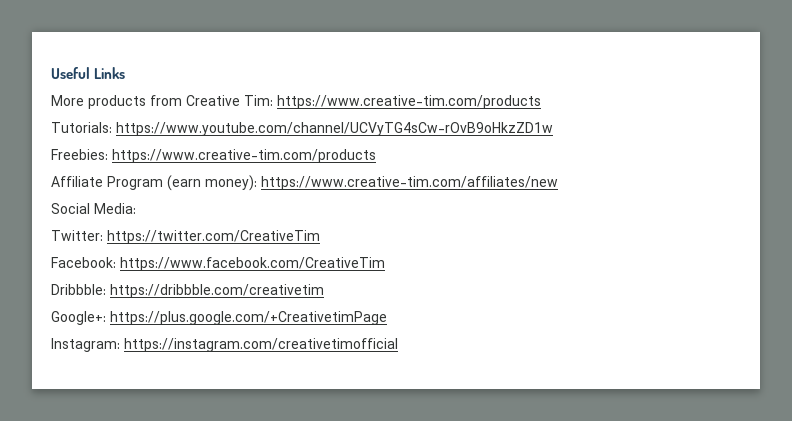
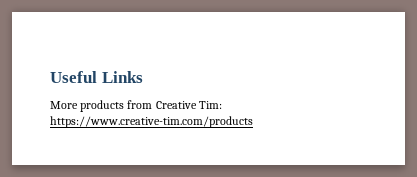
- Tutorials: https://www.youtube.com/channel/UCVyTG4sCw-rOvB9oHkzZD1w
- Freebies: https://www.creative-tim.com/products
- Affiliate Program (earn money): https://www.creative-tim.com/affiliates/new
- Social Media:
- Twitter: https://twitter.com/CreativeTim
- Facebook: https://www.facebook.com/CreativeTim
- Dribbble: https://dribbble.com/creativetim
- Google+: https://plus.google.com/+CreativetimPage
- Instagram: https://instagram.com/creativetimofficial

